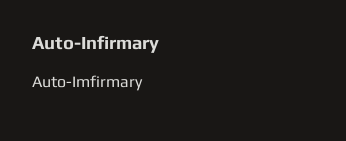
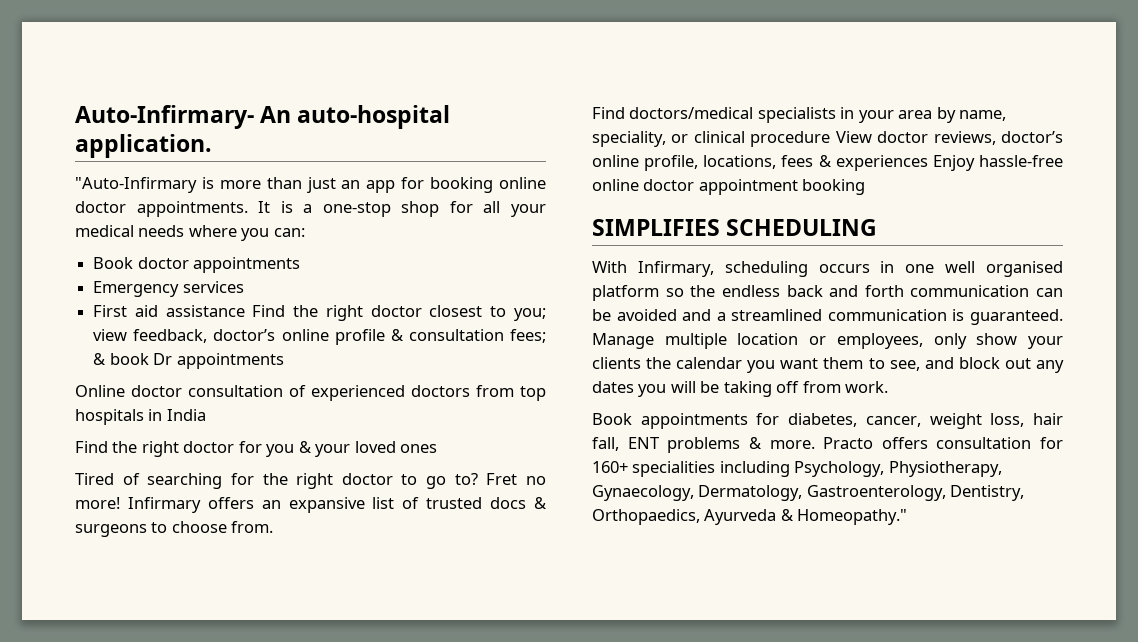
- Auto-Infirmary
- Auto-Imfirmary
+ Auto-Infirmary- An auto-hospital application.
+ "Auto-Infirmary is more than just an app for booking online doctor appointments. It is a one-stop shop for all your medical needs where you can:
+ Book doctor appointments
+ Emergency services
+ First aid assistance Find the right doctor closest to you; view feedback, doctor’s online profile & consultation fees; & book Dr appointments
+ Online doctor consultation of experienced doctors from top hospitals in India
+ Find the right doctor for you & your loved ones
+ Tired of searching for the right doctor to go to? Fret no more! Infirmary offers an expansive list of trusted docs & surgeons to choose from.
+ Find doctors/medical specialists in your area by name, speciality, or clinical procedure View doctor reviews, doctor’s online profile, locations, fees & experiences Enjoy hassle-free online doctor appointment booking
+ SIMPLIFIES SCHEDULING
+ With Infirmary, scheduling occurs in one well organised platform so the endless back and forth communication can be avoided and a streamlined communication is guaranteed. Manage multiple location or employees, only show your clients the calendar you want them to see, and block out any dates you will be taking off from work.
+ Book appointments for diabetes, cancer, weight loss, hair fall, ENT problems & more. Practo offers consultation for 160+ specialities including Psychology, Physiotherapy, Gynaecology, Dermatology, Gastroenterology, Dentistry, Orthopaedics, Ayurveda & Homeopathy."

